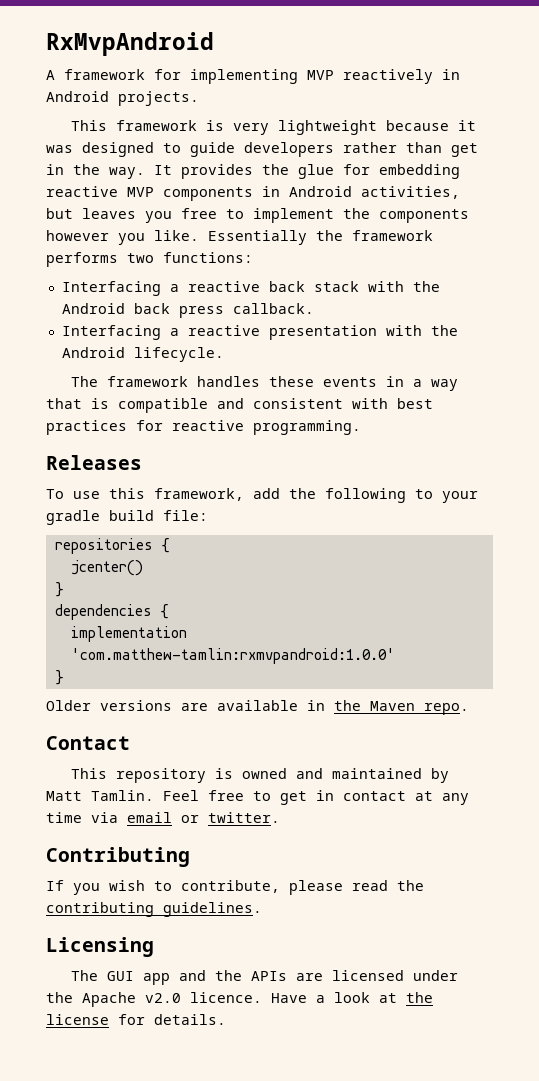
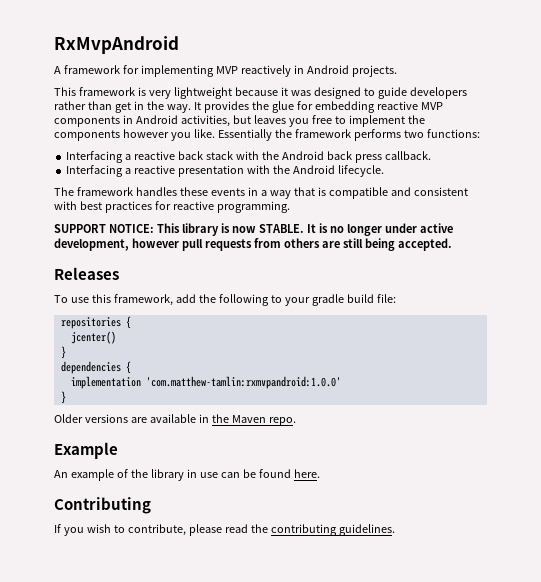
+ SUPPORT NOTICE: This library is now STABLE. It is no longer under active development, however pull requests from others are still being accepted.
- Contact
- This repository is owned and maintained by Matt Tamlin. Feel free to get in contact at any time via email or twitter.
+ Example
+ An example of the library in use can be found here.
- Licensing
- The GUI app and the APIs are licensed under the Apache v2.0 licence. Have a look at the license for details.

